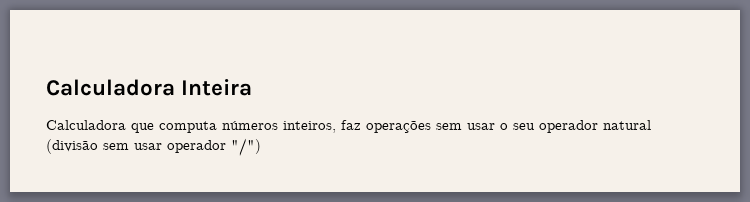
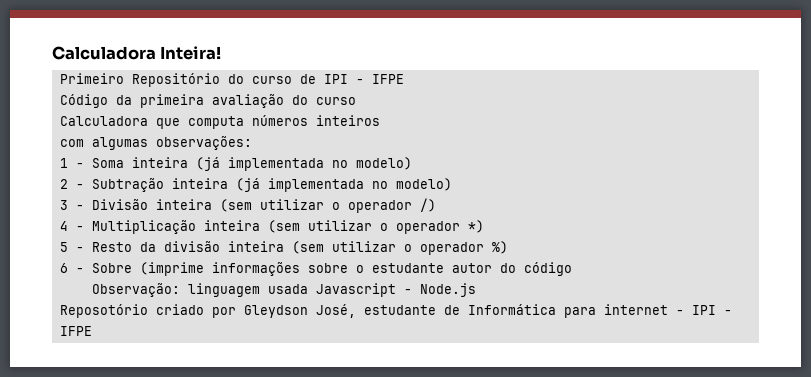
- Calculadora Inteira
- Calculadora que computa números inteiros, faz operações sem usar o seu operador natural (divisão sem usar operador "/")
+ Calculadora Inteira!
+ Primeiro Repositório do curso de IPI - IFPE
+ Código da primeira avaliação do curso
+ Calculadora que computa números inteiros
+ com algumas observações:
+ 1 - Soma inteira (já implementada no modelo)
+ 2 - Subtração inteira (já implementada no modelo)
+ 3 - Divisão inteira (sem utilizar o operador /)
+ 4 - Multiplicação inteira (sem utilizar o operador *)
+ 5 - Resto da divisão inteira (sem utilizar o operador %)
+ 6 - Sobre (imprime informações sobre o estudante autor do código
+ Observação: linguagem usada Javascript - Node.js
+ Reposotório criado por Gleydson José, estudante de Informática para internet - IPI - IFPE

